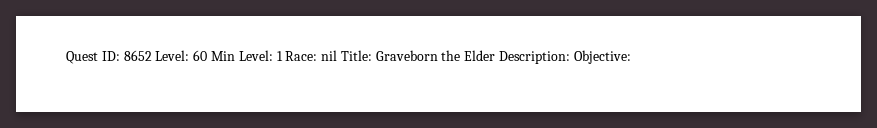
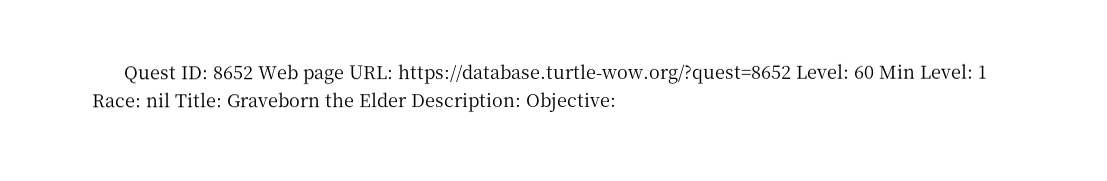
- Quest ID: 8652 Level: 60 Min Level: 1 Race: nil Title: Graveborn the Elder Description: Objective:
+ Quest ID: 8652 Web page URL: https://database.turtle-wow.org/?quest=8652 Level: 60 Min Level: 1 Race: nil Title: Graveborn the Elder Description: Objective:

